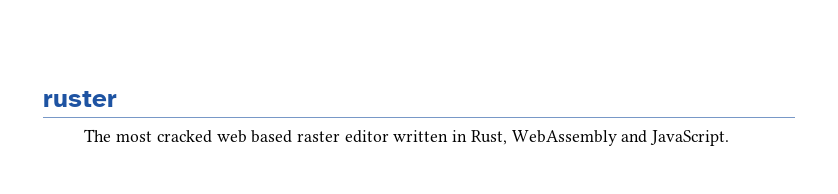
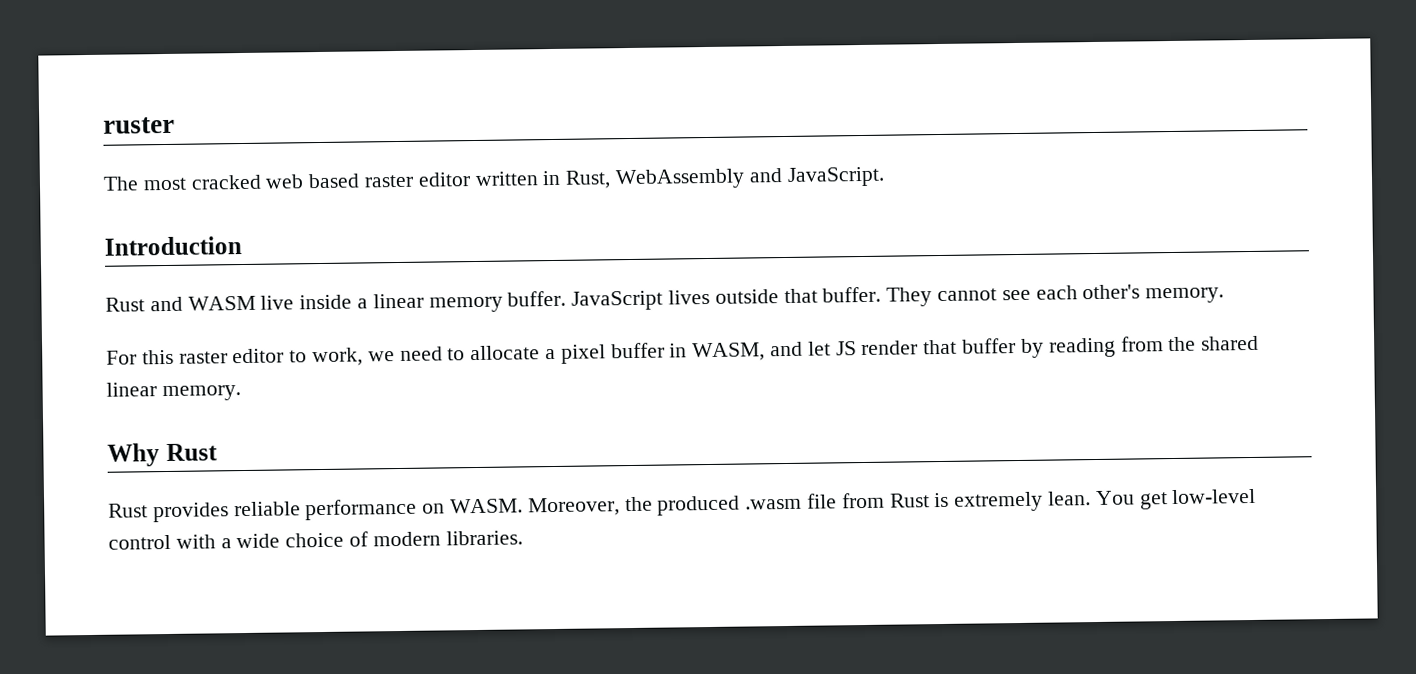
+ Introduction
+ Rust and WASM live inside a linear memory buffer. JavaScript lives outside that buffer. They cannot see each other's memory.
+ For this raster editor to work, we need to allocate a pixel buffer in WASM, and let JS render that buffer by reading from the shared linear memory.
+ Why Rust
+ Rust provides reliable performance on WASM. Moreover, the produced .wasm file from Rust is extremely lean. You get low-level control with a wide choice of modern libraries.

